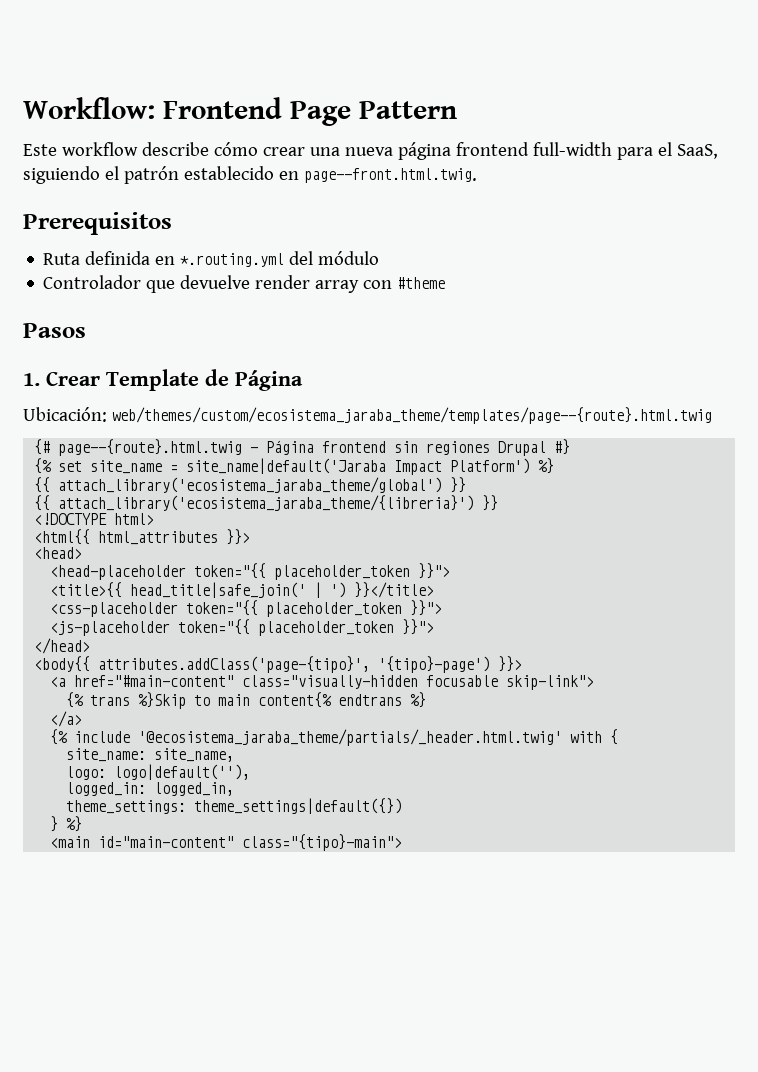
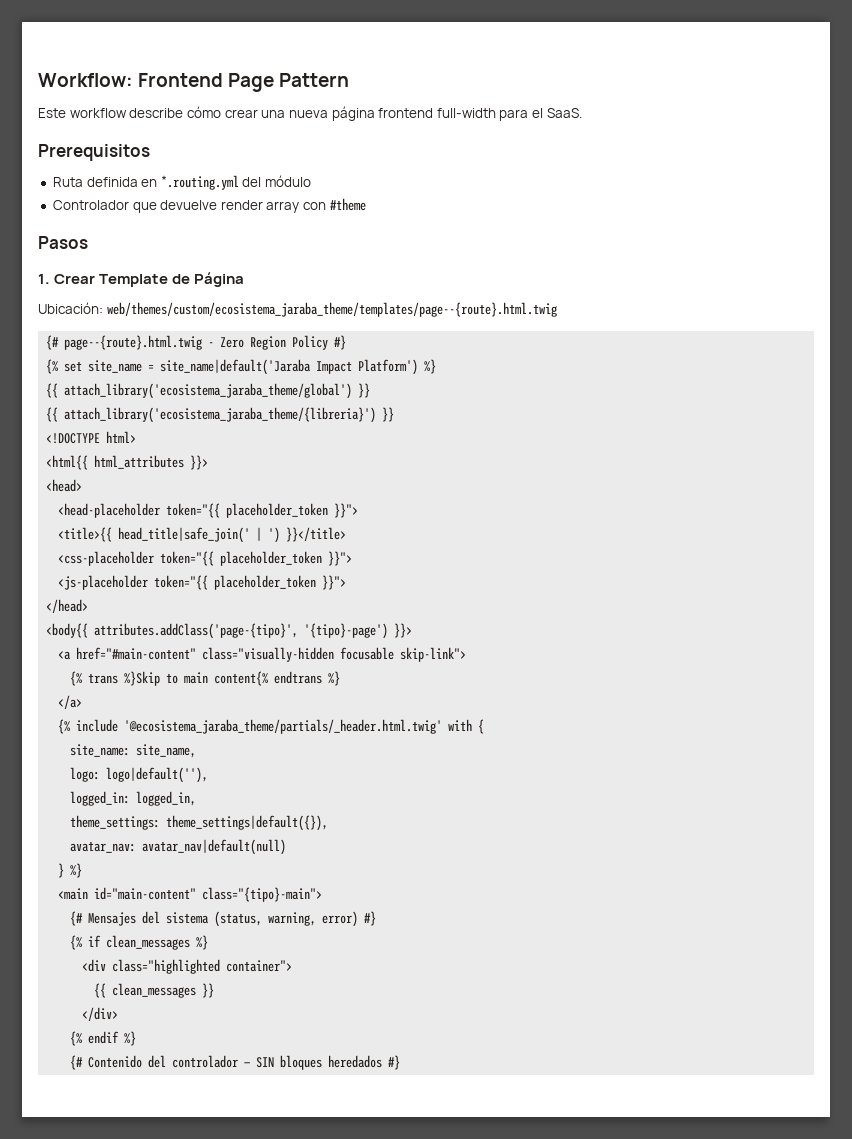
- Este workflow describe cómo crear una nueva página frontend full-width para el SaaS, siguiendo el patrón establecido en page--front.html.twig.
+ Este workflow describe cómo crear una nueva página frontend full-width para el SaaS.
- {# page--{route}.html.twig - Página frontend sin regiones Drupal #}
+ {# page--{route}.html.twig - Zero Region Policy #}
- theme_settings: theme_settings|default({})
+ theme_settings: theme_settings|default({}),
+ avatar_nav: avatar_nav|default(null)
+ {# Mensajes del sistema (status, warning, error) #}
+ {% if clean_messages %}
+ <div class="highlighted container">
+ {{ clean_messages }}
+ </div>
+ {% endif %}
+ {# Contenido del controlador — SIN bloques heredados #}

